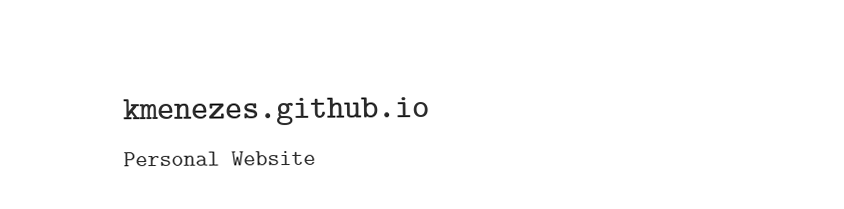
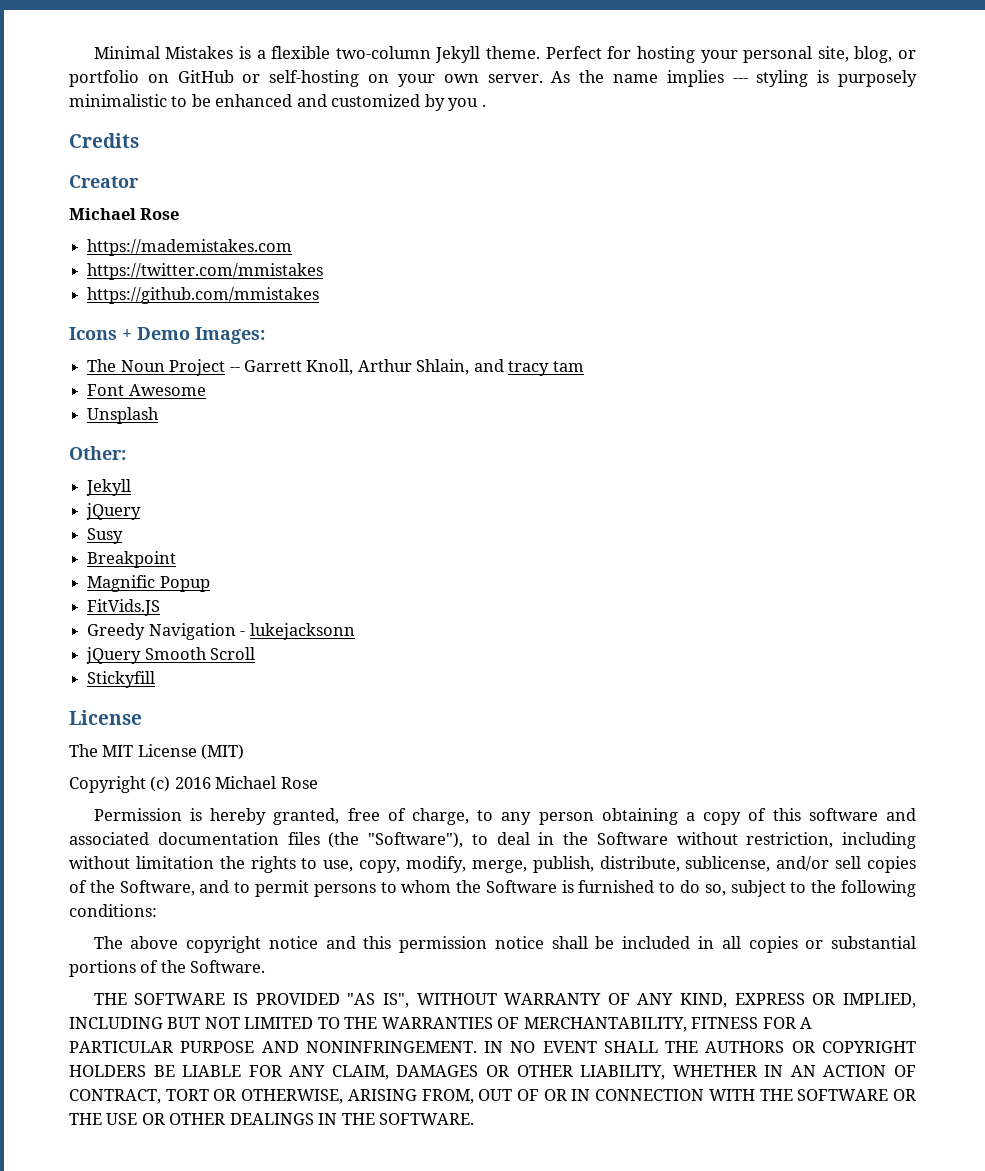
- kmenezes.github.io
- Personal Website
+ Minimal Mistakes is a flexible two-column Jekyll theme. Perfect for hosting your personal site, blog, or portfolio on GitHub or self-hosting on your own server. As the name implies --- styling is purposely minimalistic to be enhanced and customized by you .
+ Credits
+ Creator
+ Michael Rose
+ https://mademistakes.com
+ https://twitter.com/mmistakes
+ https://github.com/mmistakes
+ Icons + Demo Images:
+ The Noun Project -- Garrett Knoll, Arthur Shlain, and tracy tam
+ Font Awesome
+ Unsplash
+ Other:
+ Jekyll
+ jQuery
+ Susy
+ Breakpoint
+ Magnific Popup
+ FitVids.JS
+ Greedy Navigation - lukejacksonn
+ jQuery Smooth Scroll
+ Stickyfill
+ License
+ The MIT License (MIT)
+ Copyright (c) 2016 Michael Rose
+ Permission is hereby granted, free of charge, to any person obtaining a copy of this software and associated documentation files (the "Software"), to deal in the Software without restriction, including without limitation the rights to use, copy, modify, merge, publish, distribute, sublicense, and/or sell copies of the Software, and to permit persons to whom the Software is furnished to do so, subject to the following conditions:
+ The above copyright notice and this permission notice shall be included in all copies or substantial portions of the Software.
+ THE SOFTWARE IS PROVIDED "AS IS", WITHOUT WARRANTY OF ANY KIND, EXPRESS OR IMPLIED, INCLUDING BUT NOT LIMITED TO THE WARRANTIES OF MERCHANTABILITY, FITNESS FOR A PARTICULAR PURPOSE AND NONINFRINGEMENT. IN NO EVENT SHALL THE AUTHORS OR COPYRIGHT HOLDERS BE LIABLE FOR ANY CLAIM, DAMAGES OR OTHER LIABILITY, WHETHER IN AN ACTION OF CONTRACT, TORT OR OTHERWISE, ARISING FROM, OUT OF OR IN CONNECTION WITH THE SOFTWARE OR THE USE OR OTHER DEALINGS IN THE SOFTWARE.

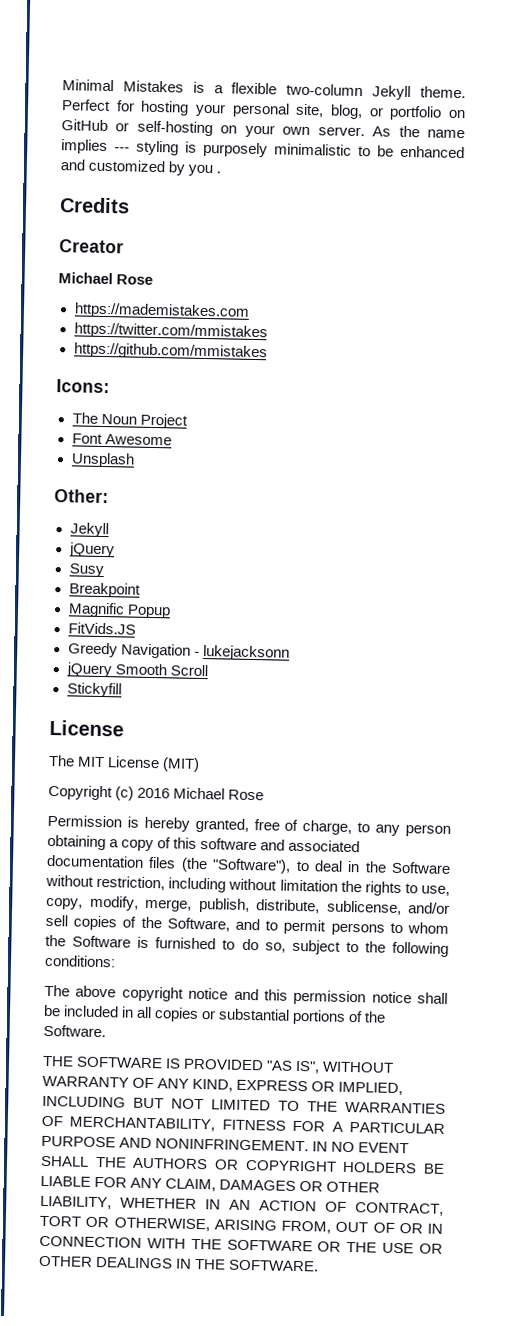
- Icons + Demo Images:
+ Icons:
- The Noun Project -- Garrett Knoll, Arthur Shlain, and tracy tam
+ The Noun Project

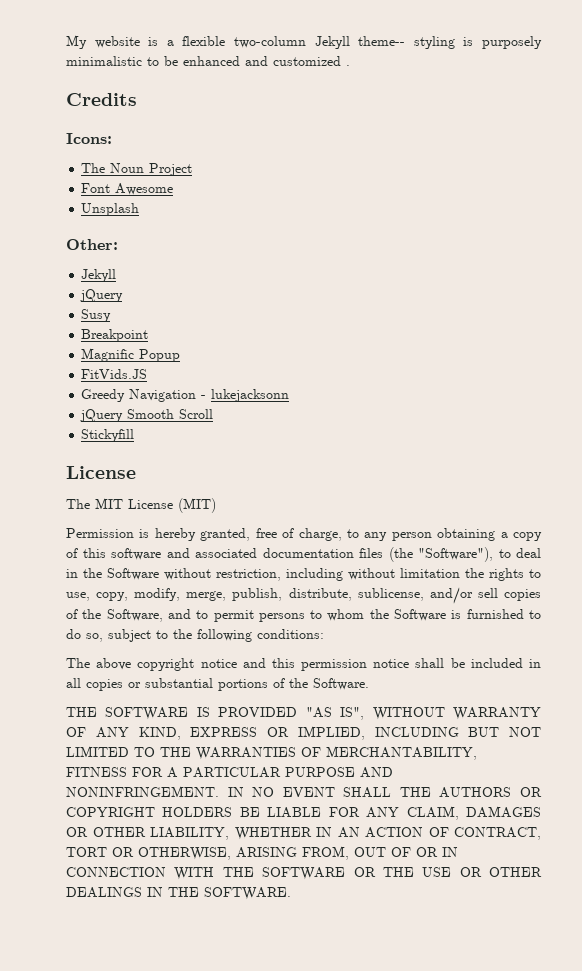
- Minimal Mistakes is a flexible two-column Jekyll theme. Perfect for hosting your personal site, blog, or portfolio on GitHub or self-hosting on your own server. As the name implies --- styling is purposely minimalistic to be enhanced and customized by you .
+ My website is a flexible two-column Jekyll theme-- styling is purposely minimalistic to be enhanced and customized .
- Creator
- Michael Rose
- https://mademistakes.com
- https://twitter.com/mmistakes
- https://github.com/mmistakes
- Copyright (c) 2016 Michael Rose

